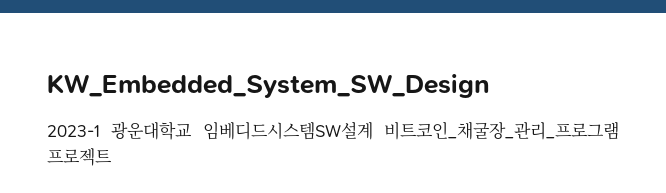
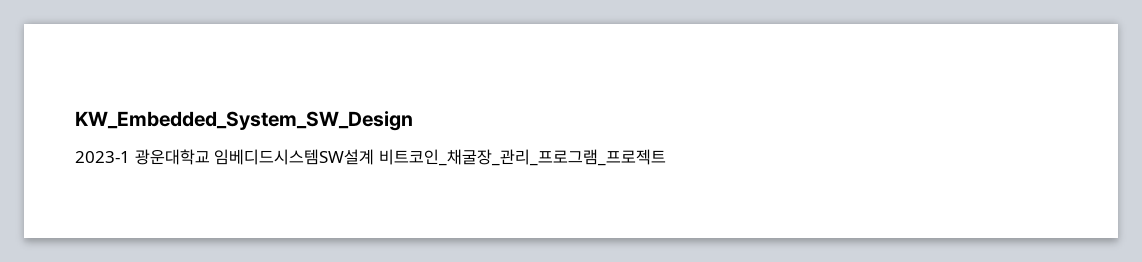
- 2023-1 광운대학교 임베디드시스템SW설계 비트코인_채굴장_관리_프로그램 프로젝트
+ 2023-1 광운대학교 임베디드시스템SW설계 비트코인_채굴장_관리_프로그램_프로젝트

